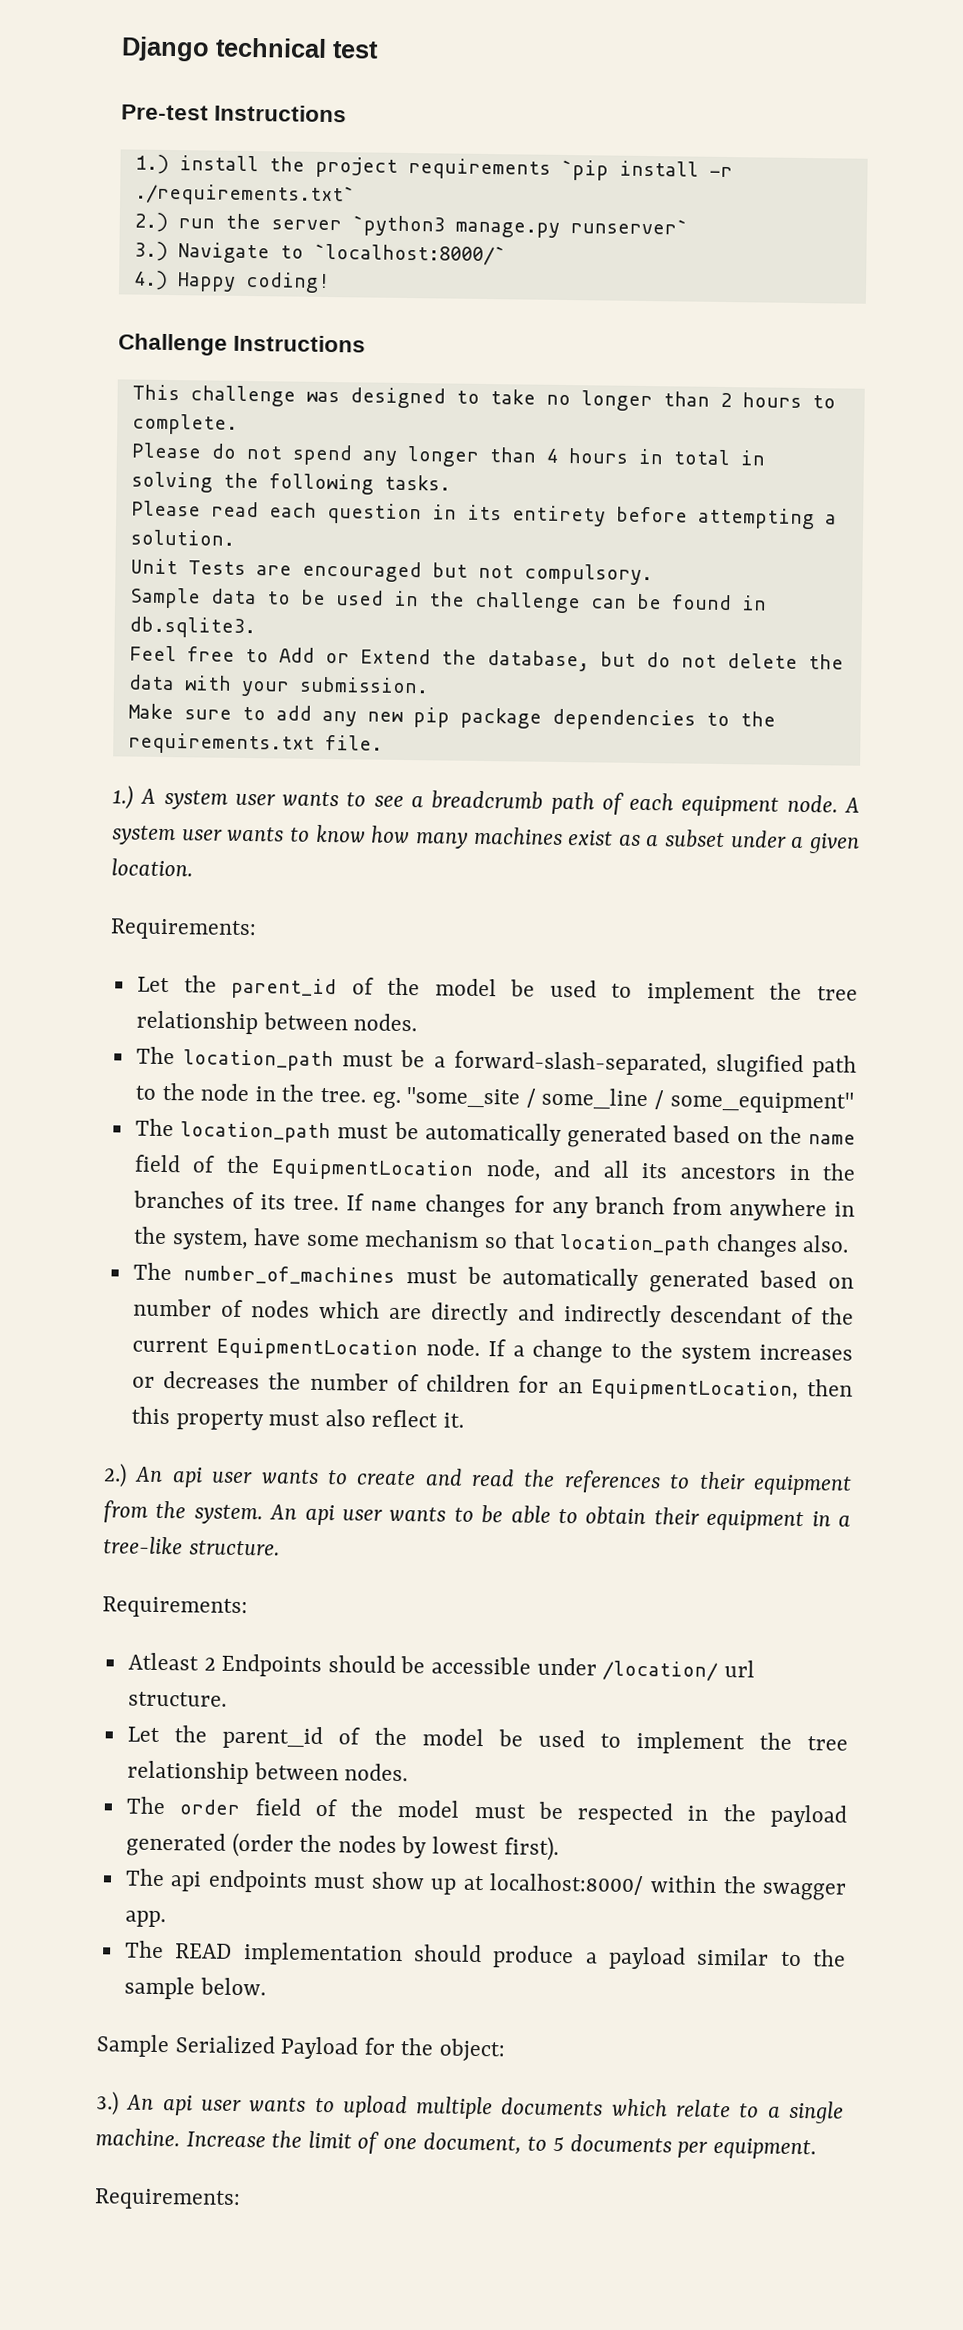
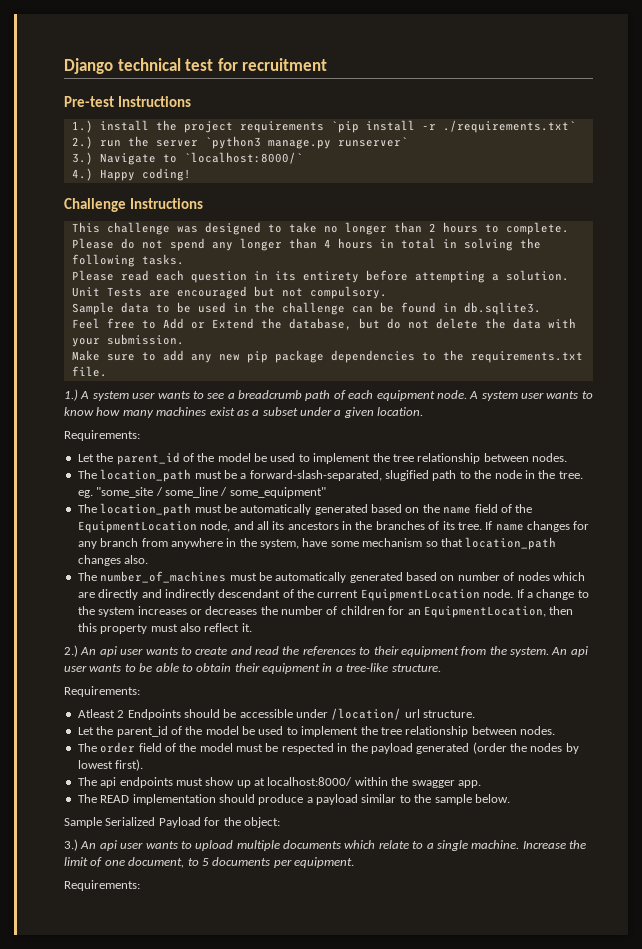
- Django technical test
+ Django technical test for recruitment

